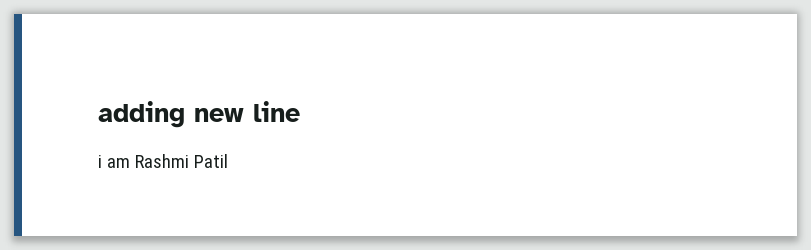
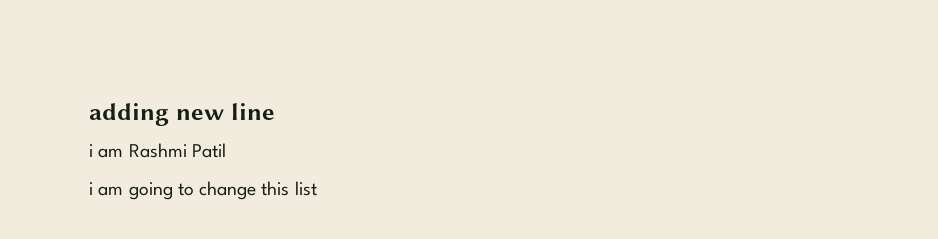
+ i am going to change this list

